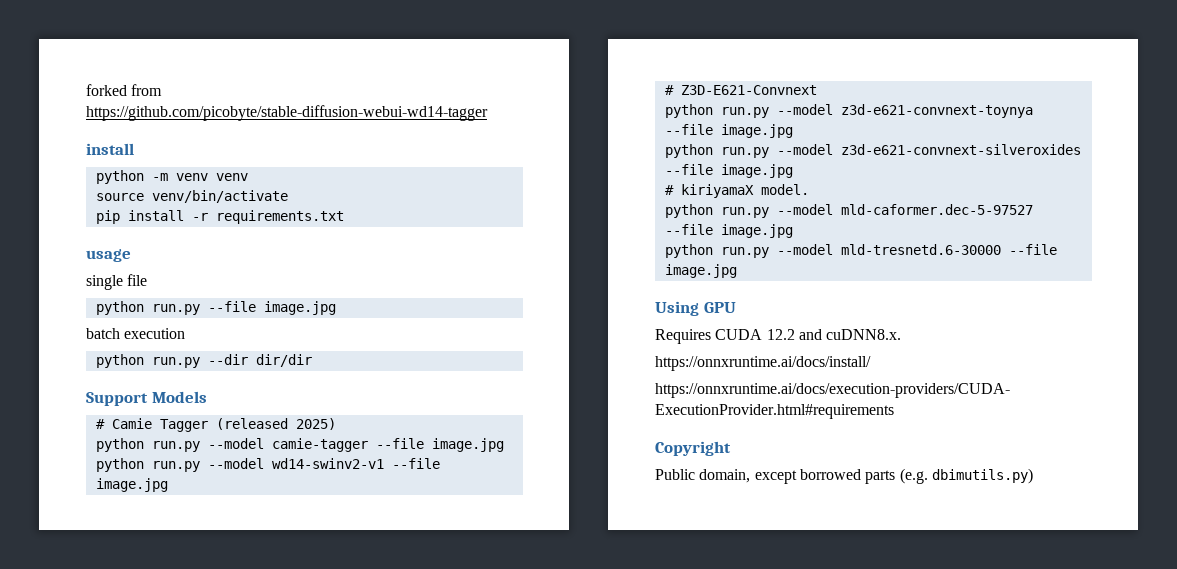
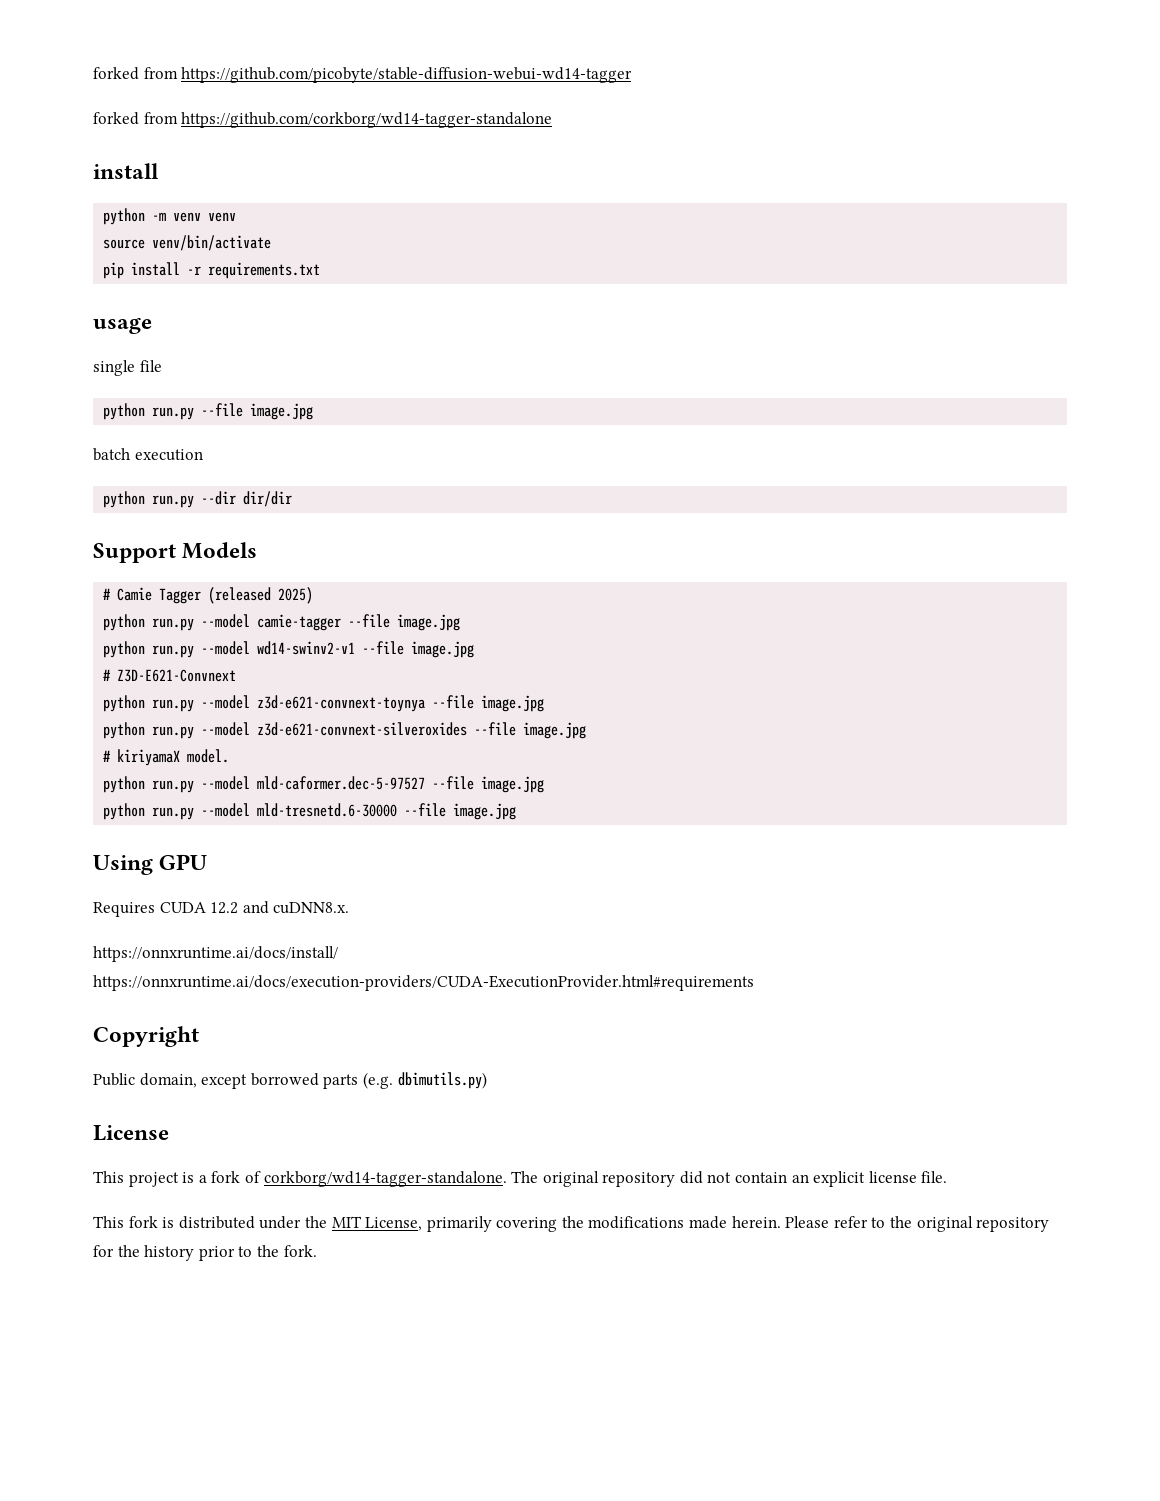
+ forked from https://github.com/corkborg/wd14-tagger-standalone
+ License
+ This project is a fork of corkborg/wd14-tagger-standalone. The original repository did not contain an explicit license file.
+ This fork is distributed under the MIT License, primarily covering the modifications made herein. Please refer to the original repository for the history prior to the fork.

